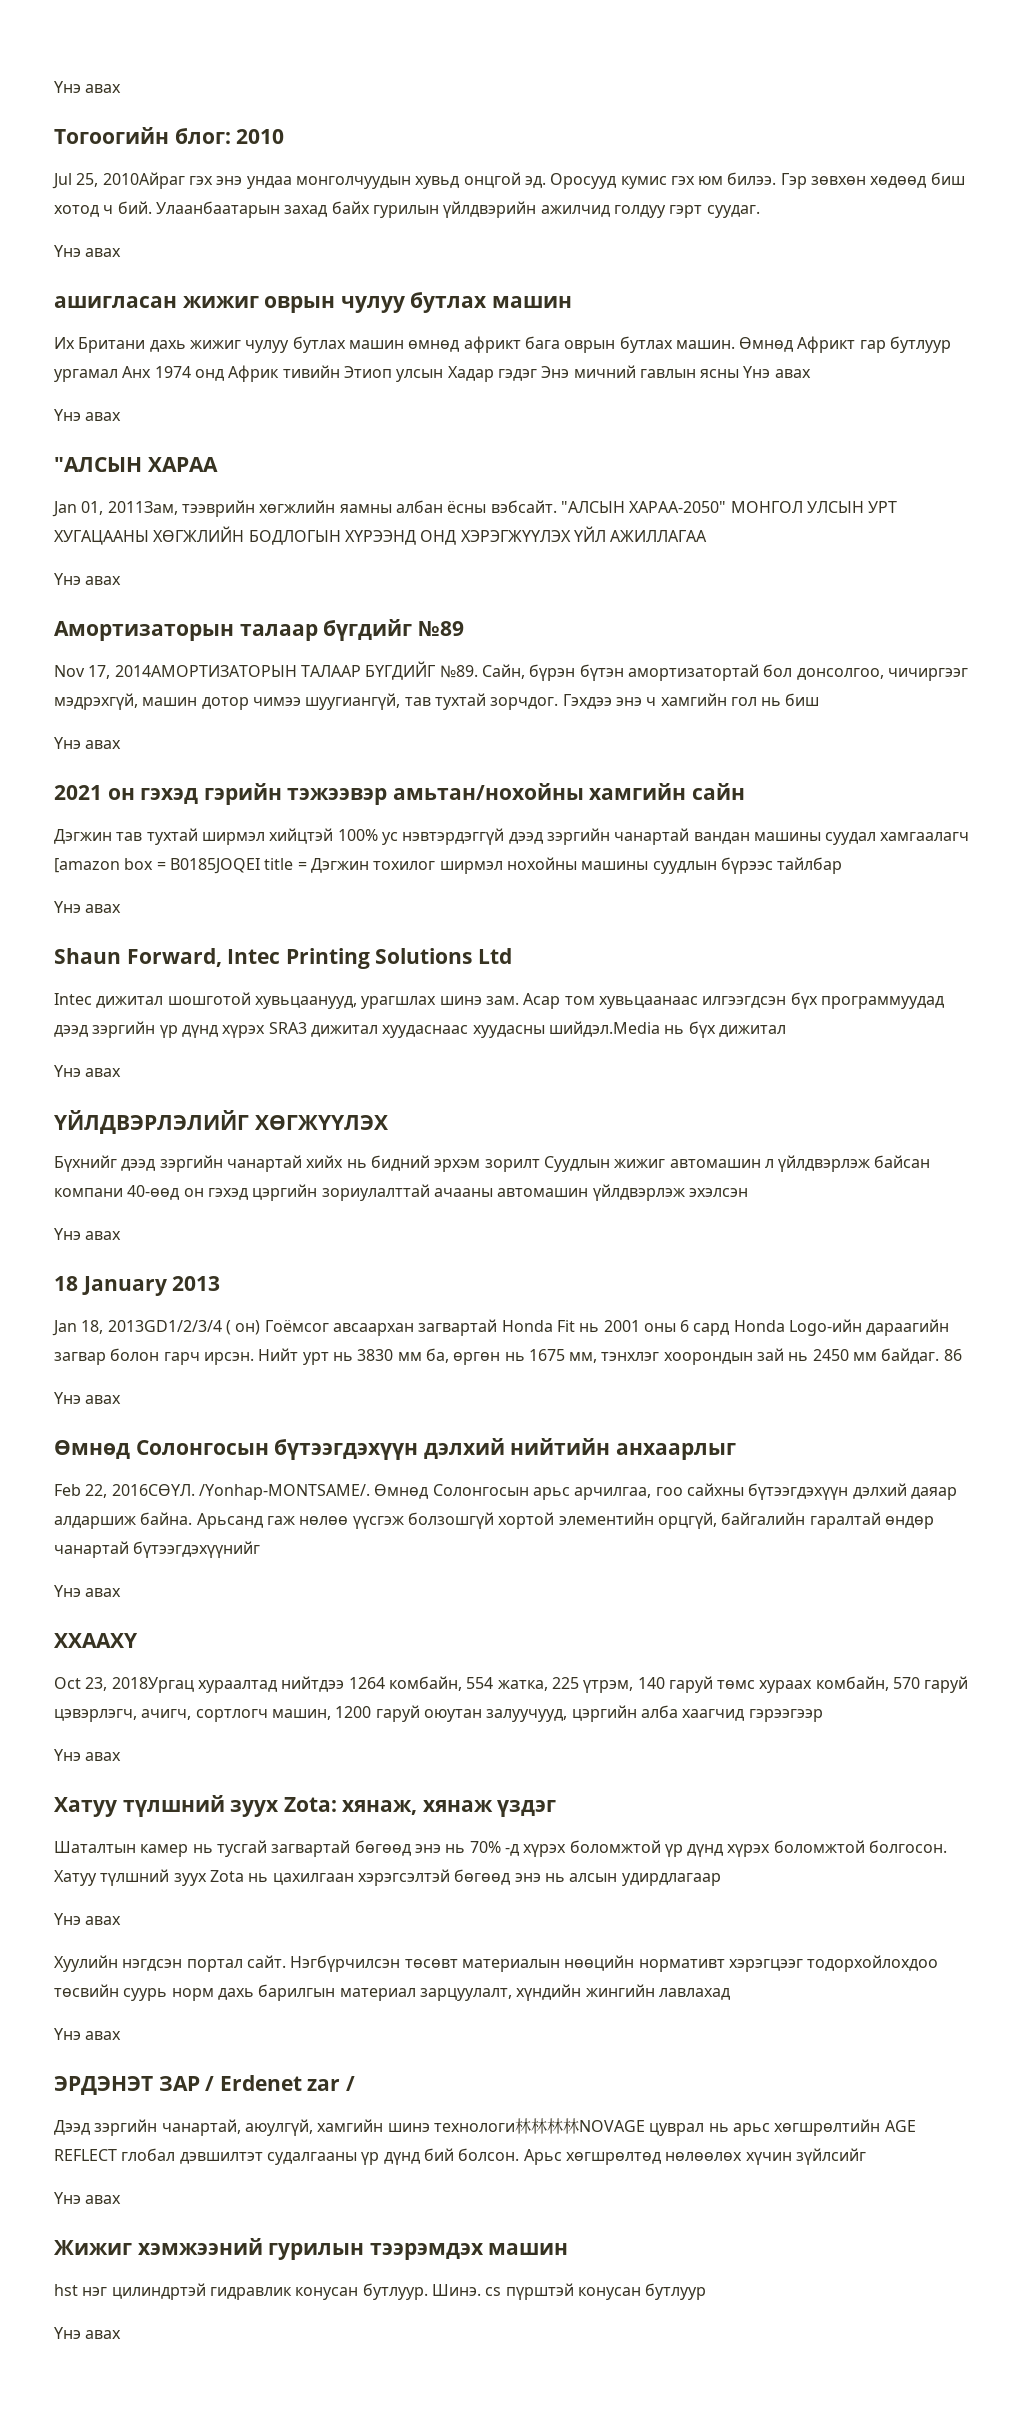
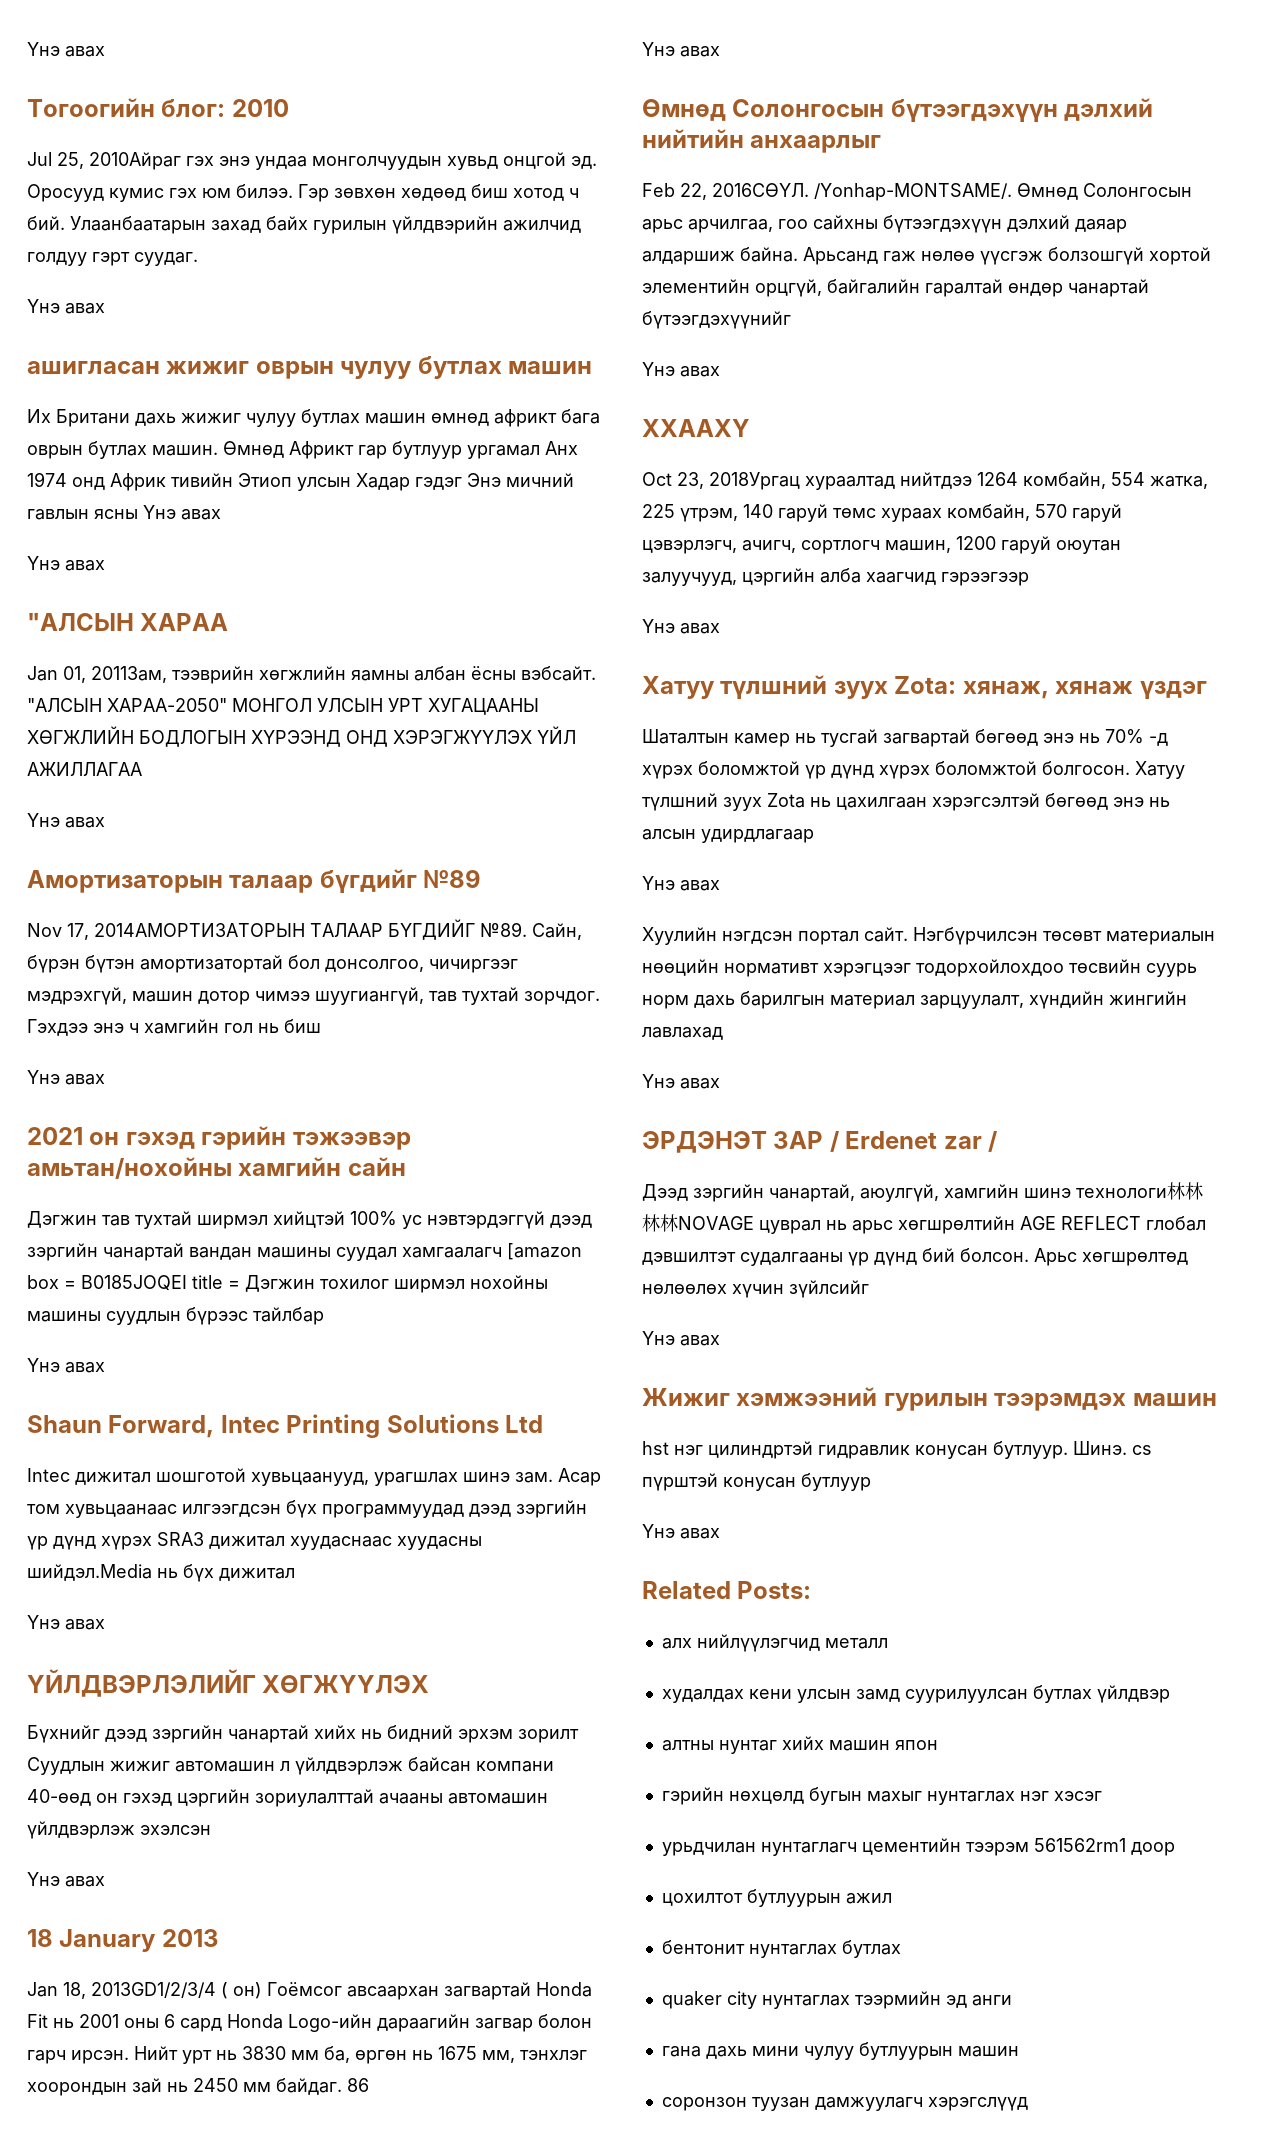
+ Related Posts:
+ алх нийлүүлэгчид металл
+ худалдах кени улсын замд суурилуулсан бутлах үйлдвэр
+ алтны нунтаг хийх машин япон
+ гэрийн нөхцөлд бугын махыг нунтаглах нэг хэсэг
+ урьдчилан нунтаглагч цементийн тээрэм 561562rm1 доор
+ цохилтот бутлуурын ажил
+ бентонит нунтаглах бутлах
+ quaker city нунтаглах тээрмийн эд анги
+ гана дахь мини чулуу бутлуурын машин
+ соронзон туузан дамжуулагч хэрэгслүүд

